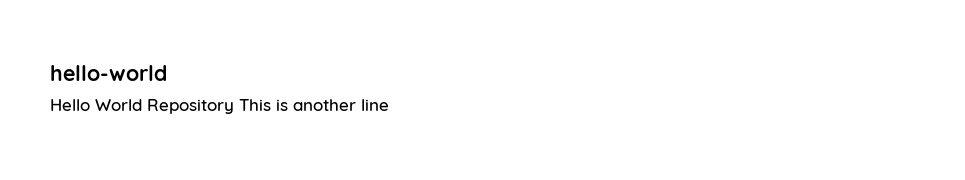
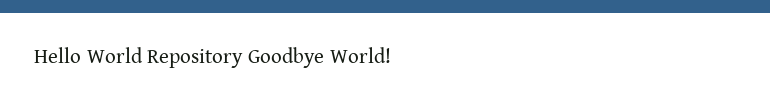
- hello-world
- Hello World Repository This is another line
+ Hello World Repository Goodbye World!

